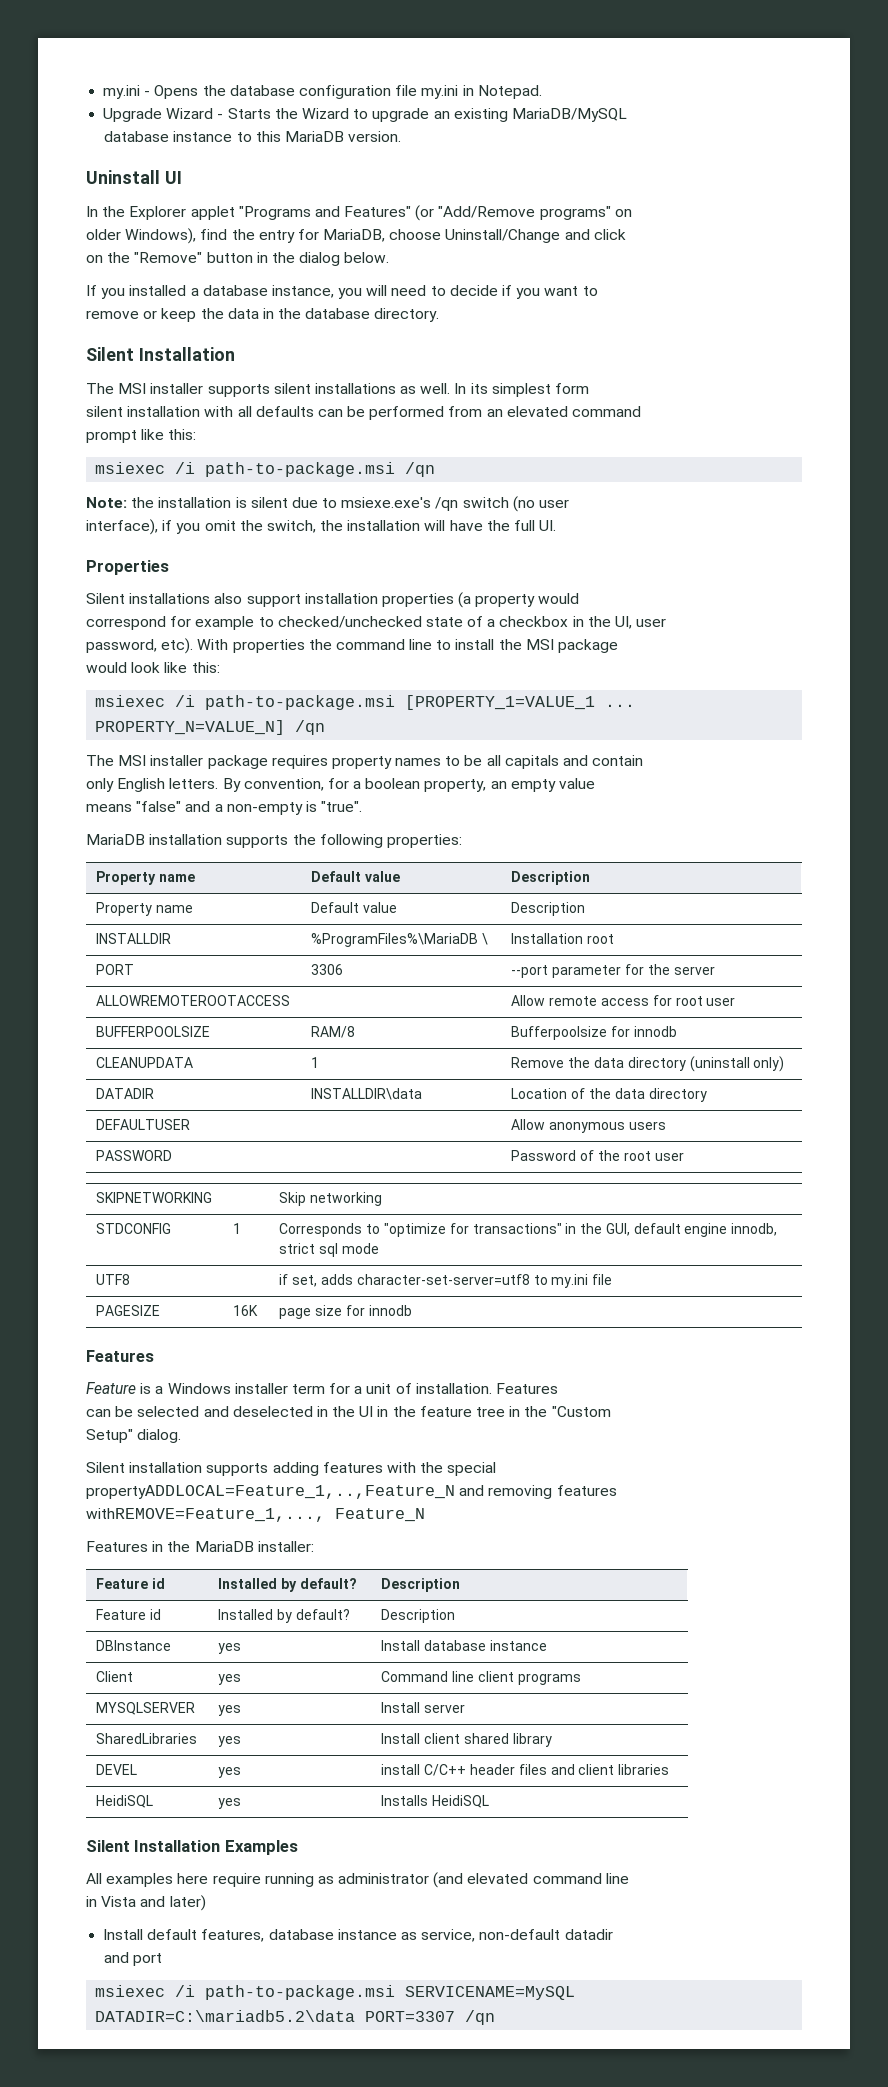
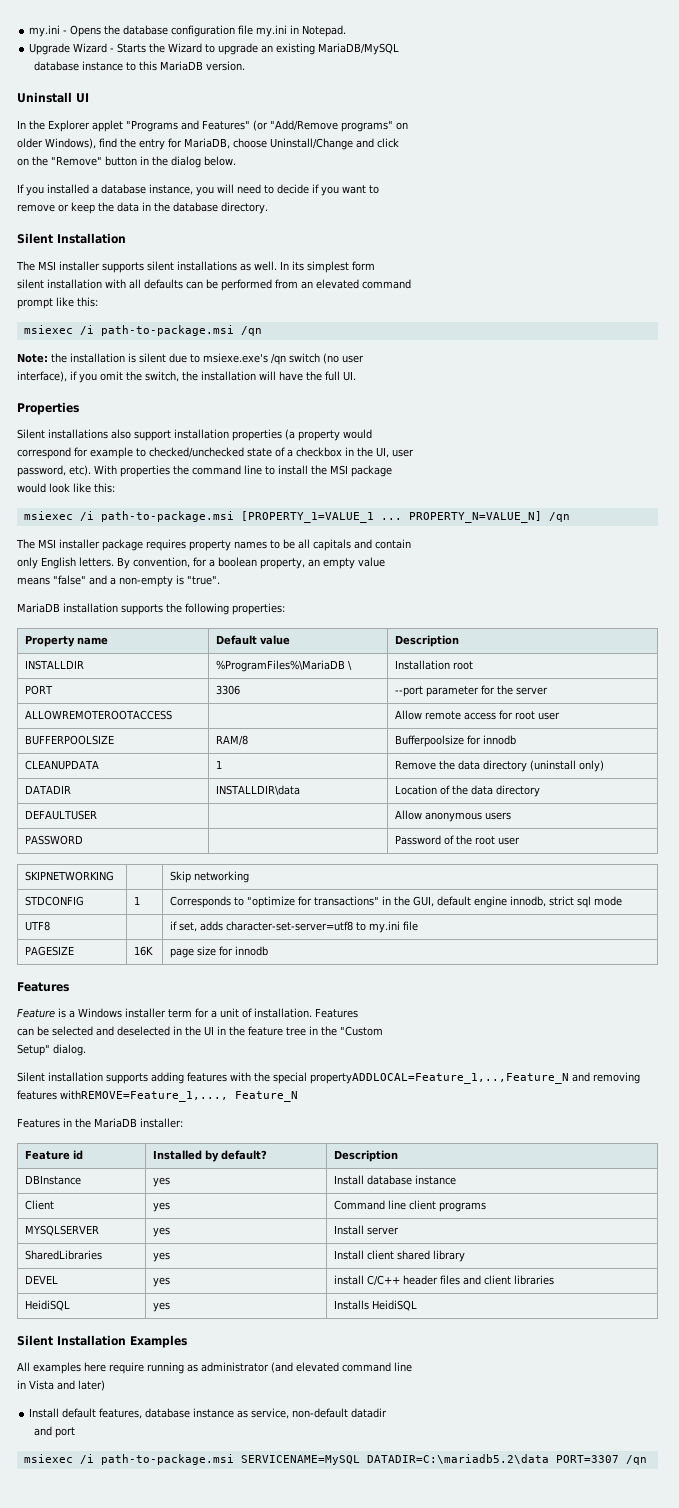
  MariaDB installation supports the following properties:
- Property name | Default value | Description
  Features in the MariaDB installer:
- Feature id | Installed by default? | Description

